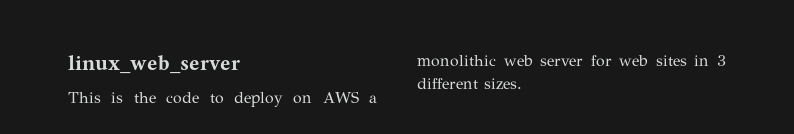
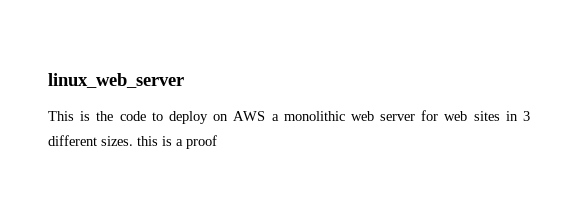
- This is the code to deploy on AWS a monolithic web server for web sites in 3 different sizes.
+ This is the code to deploy on AWS a monolithic web server for web sites in 3 different sizes. this is a proof

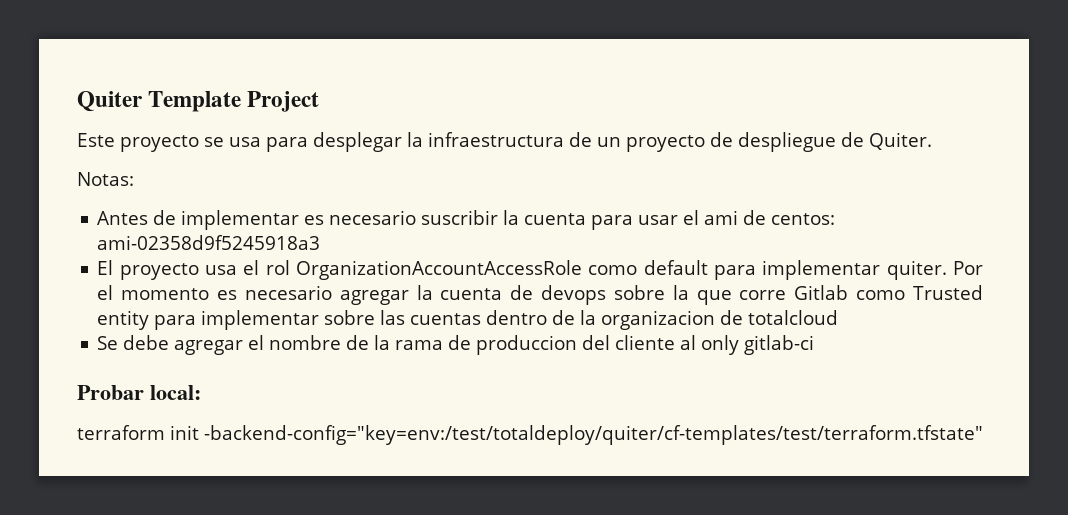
- linux_web_server
- This is the code to deploy on AWS a monolithic web server for web sites in 3 different sizes. this is a proof
+ Quiter Template Project
+ Este proyecto se usa para desplegar la infraestructura de un proyecto de despliegue de Quiter.
+ Notas:
+ Antes de implementar es necesario suscribir la cuenta para usar el ami de centos: ami-02358d9f5245918a3
+ El proyecto usa el rol OrganizationAccountAccessRole como default para implementar quiter. Por el momento es necesario agregar la cuenta de devops sobre la que corre Gitlab como Trusted entity para implementar sobre las cuentas dentro de la organizacion de totalcloud
+ Se debe agregar el nombre de la rama de produccion del cliente al only gitlab-ci
+ Probar local:
+ terraform init -backend-config="key=env:/test/totaldeploy/quiter/cf-templates/test/terraform.tfstate"

